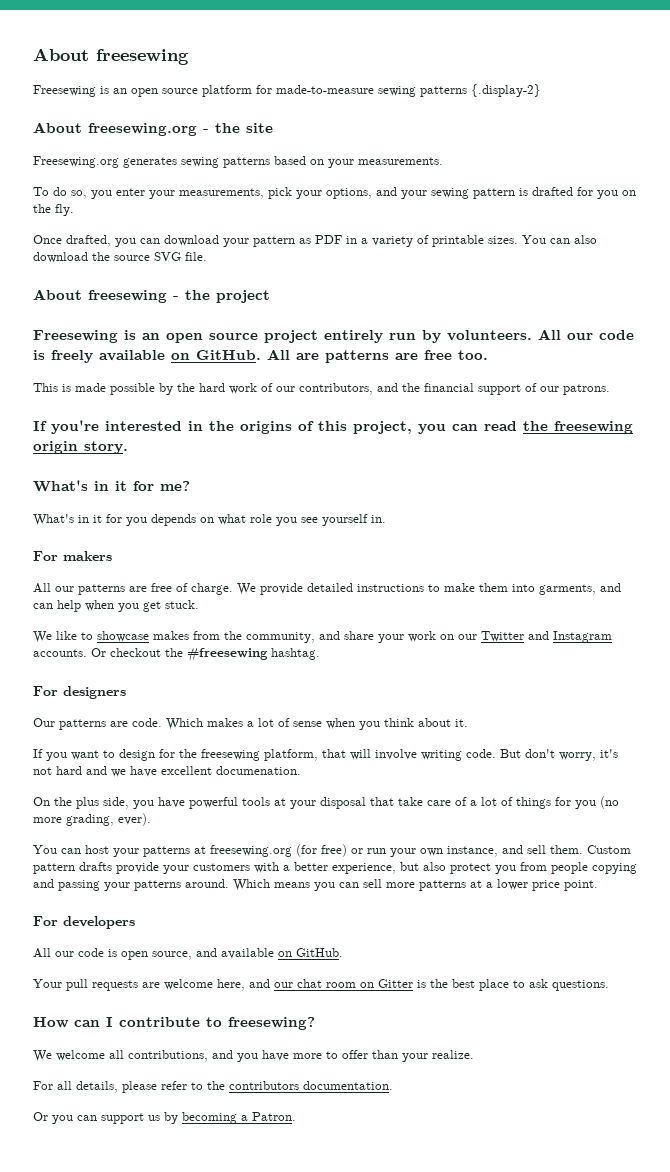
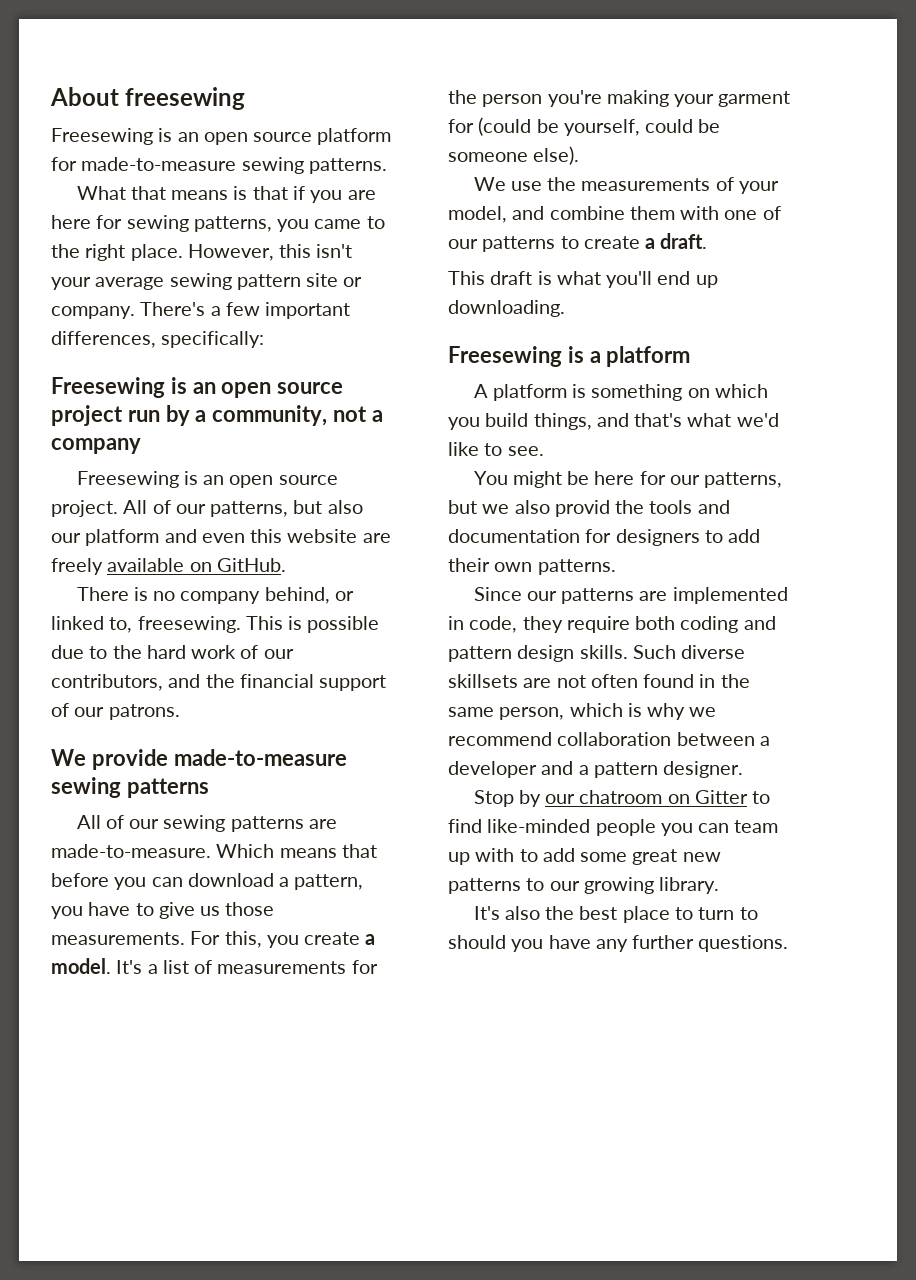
- Freesewing is an open source platform for made-to-measure sewing patterns {.display-2}
- About freesewing.org - the site
- Freesewing.org generates sewing patterns based on your measurements.
- To do so, you enter your measurements, pick your options, and your sewing pattern is drafted for you on the fly.
- Once drafted, you can download your pattern as PDF in a variety of printable sizes. You can also download the source SVG file.
- About freesewing - the project
+ Freesewing is an open source platform for made-to-measure sewing patterns.
+ What that means is that if you are here for sewing patterns, you came to the right place. However, this isn't your average sewing pattern site or company. There's a few important differences, specifically:
- Freesewing is an open source project entirely run by volunteers. All our code is freely available on GitHub. All are patterns are free too.
- This is made possible by the hard work of our contributors, and the financial support of our patrons.
+ Freesewing is an open source project run by a community, not a company
+ Freesewing is an open source project. All of our patterns, but also our platform and even this website are freely available on GitHub.
+ There is no company behind, or linked to, freesewing. This is possible due to the hard work of our contributors, and the financial support of our patrons.
- If you're interested in the origins of this project, you can read the freesewing origin story.
- What's in it for me?
- What's in it for you depends on what role you see yourself in.
- For makers
- All our patterns are free of charge. We provide detailed instructions to make them into garments, and can help when you get stuck.
- We like to showcase makes from the community, and share your work on our Twitter and Instagram accounts. Or checkout the #freesewing hashtag.
- For designers
- Our patterns are code. Which makes a lot of sense when you think about it.
- If you want to design for the freesewing platform, that will involve writing code. But don't worry, it's not hard and we have excellent documenation.
- On the plus side, you have powerful tools at your disposal that take care of a lot of things for you (no more grading, ever).
- You can host your patterns at freesewing.org (for free) or run your own instance, and sell them. Custom pattern drafts provide your customers with a better experience, but also protect you from people copying and passing your patterns around. Which means you can sell more patterns at a lower price point.
- For developers
- All our code is open source, and available on GitHub.
- Your pull requests are welcome here, and our chat room on Gitter is the best place to ask questions.
- How can I contribute to freesewing?
- We welcome all contributions, and you have more to offer than your realize.
- For all details, please refer to the contributors documentation.
- Or you can support us by becoming a Patron.
+ We provide made-to-measure sewing patterns
+ All of our sewing patterns are made-to-measure. Which means that before you can download a pattern, you have to give us those measurements. For this, you create a model. It's a list of measurements for the person you're making your garment for (could be yourself, could be someone else).
+ We use the measurements of your model, and combine them with one of our patterns to create a draft.
+ This draft is what you'll end up downloading.
+ Freesewing is a platform
+ A platform is something on which you build things, and that's what we'd like to see.
+ You might be here for our patterns, but we also provid the tools and documentation for designers to add their own patterns.
+ Since our patterns are implemented in code, they require both coding and pattern design skills. Such diverse skillsets are not often found in the same person, which is why we recommend collaboration between a developer and a pattern designer.
+ Stop by our chatroom on Gitter to find like-minded people you can team up with to add some great new patterns to our growing library.
+ It's also the best place to turn to should you have any further questions.

